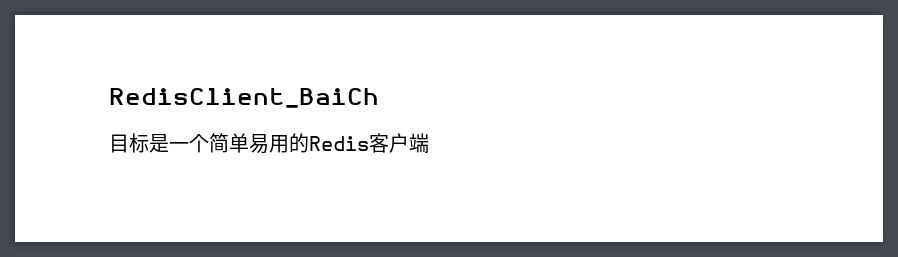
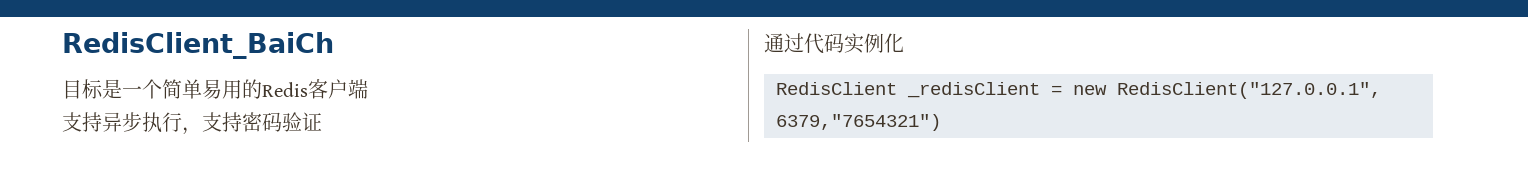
+ 支持异步执行，支持密码验证
+ 通过代码实例化
+ RedisClient _redisClient = new RedisClient("127.0.0.1", 6379,"7654321")

